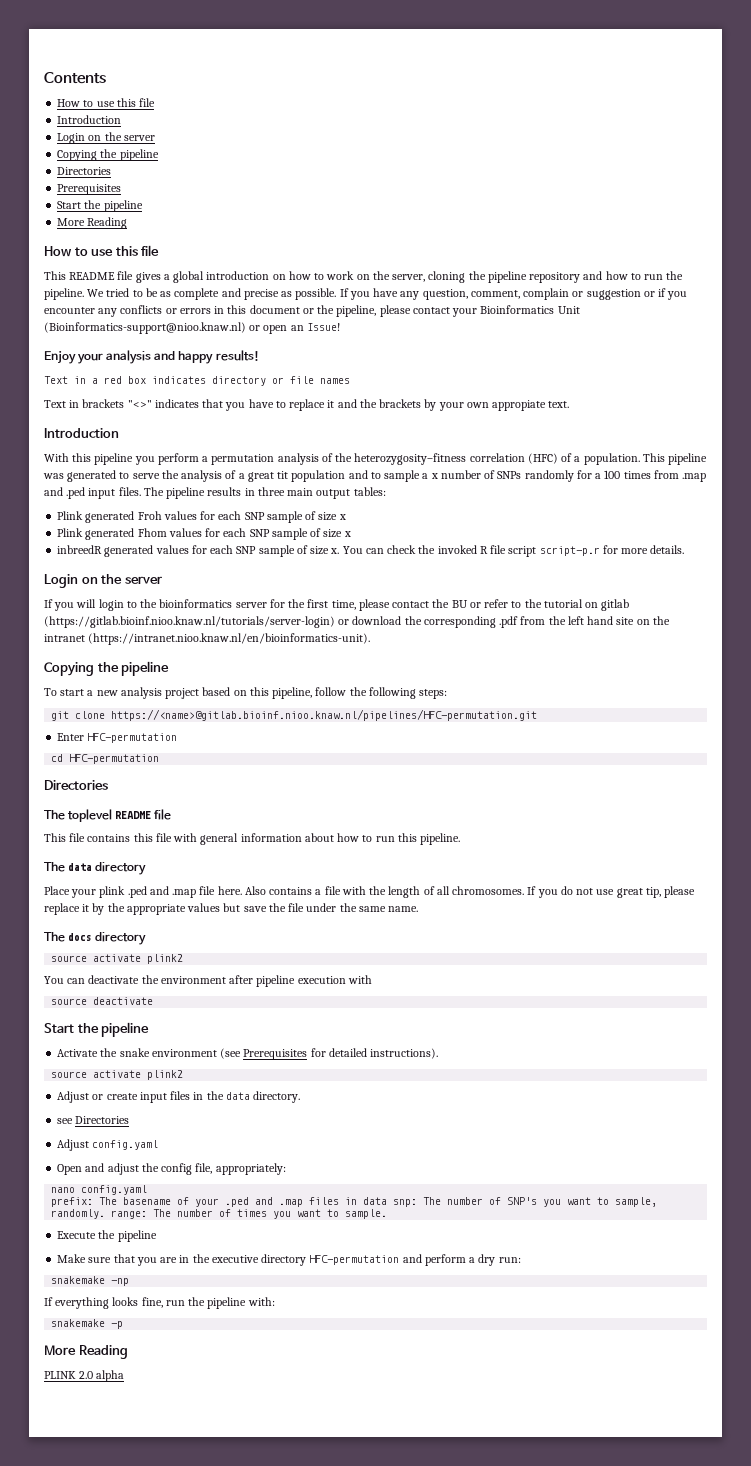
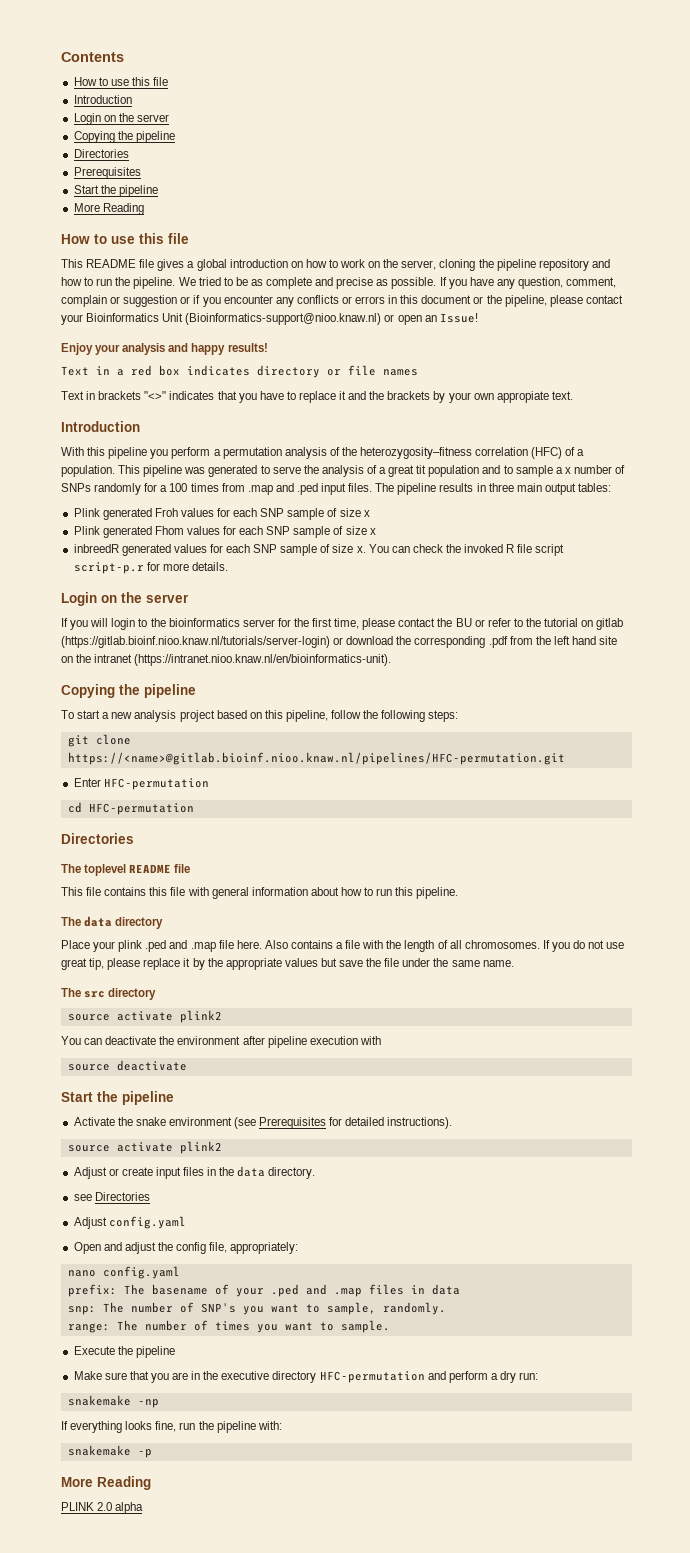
- The docs directory
+ The src directory
- prefix: The basename of your .ped and .map files in data snp: The number of SNP's you want to sample, randomly. range: The number of times you want to sample.
+ prefix: The basename of your .ped and .map files in data
+ snp: The number of SNP's you want to sample, randomly.
+ range: The number of times you want to sample.

